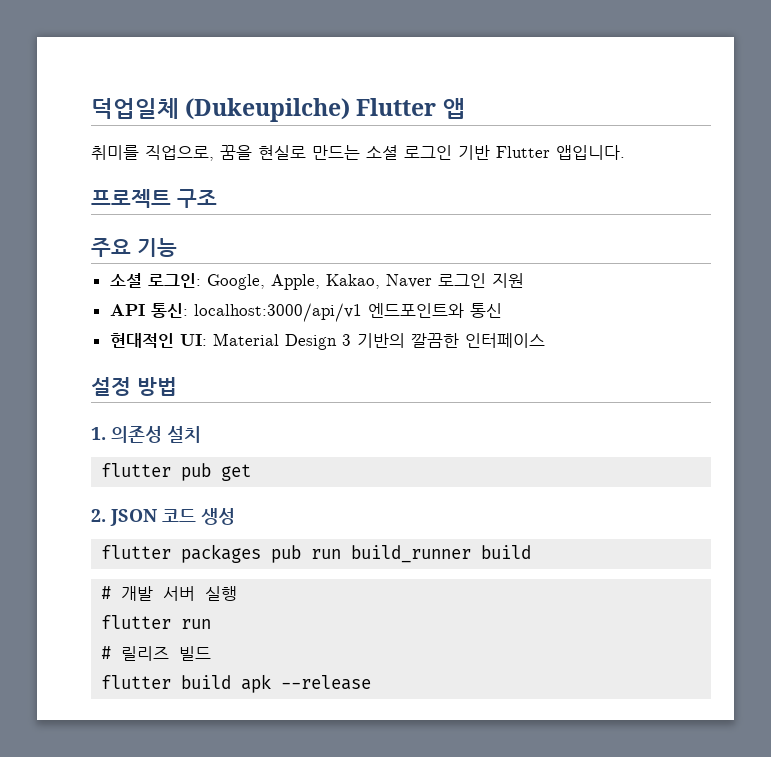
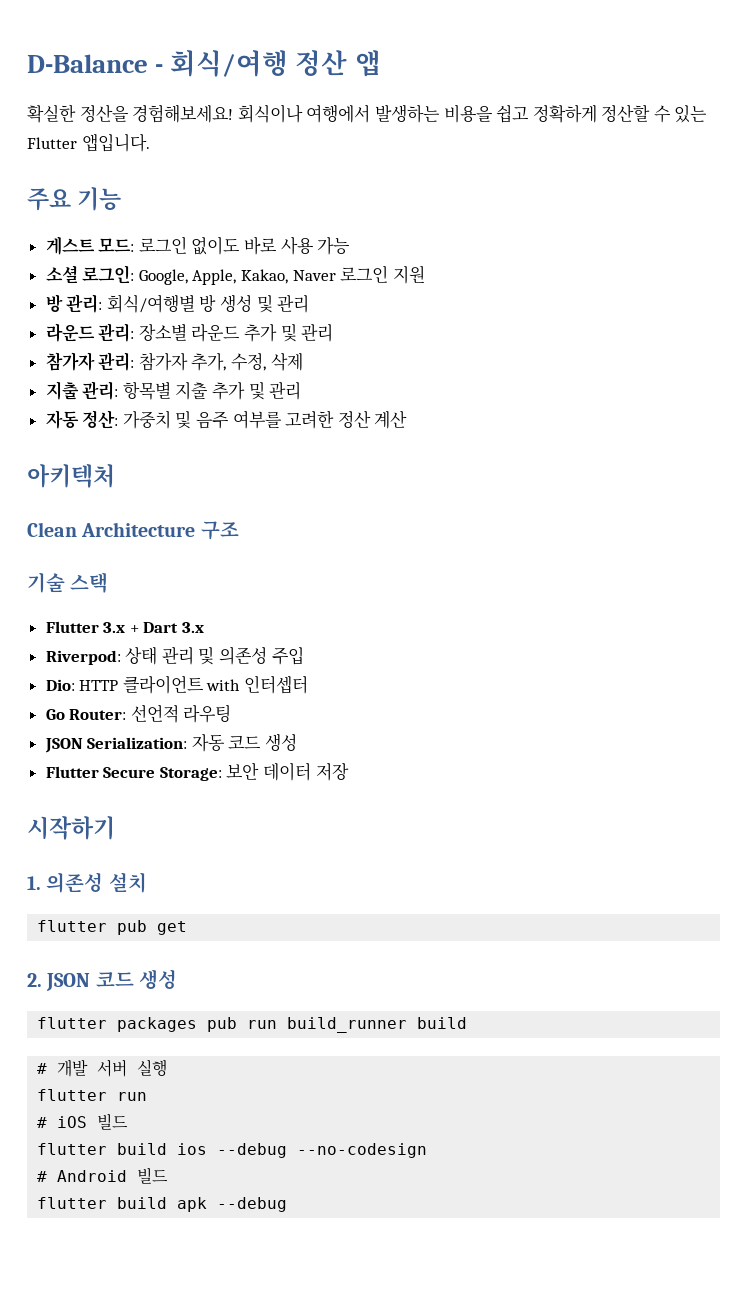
- 덕업일체 (Dukeupilche) Flutter 앱
- 취미를 직업으로, 꿈을 현실로 만드는 소셜 로그인 기반 Flutter 앱입니다.
+ D-Balance - 회식/여행 정산 앱
+ 확실한 정산을 경험해보세요! 회식이나 여행에서 발생하는 비용을 쉽고 정확하게 정산할 수 있는 Flutter 앱입니다.
- 프로젝트 구조
+ 게스트 모드: 로그인 없이도 바로 사용 가능
- API 통신: localhost:3000/api/v1 엔드포인트와 통신
- 현대적인 UI: Material Design 3 기반의 깔끔한 인터페이스
- 설정 방법
+ 방 관리: 회식/여행별 방 생성 및 관리
+ 라운드 관리: 장소별 라운드 추가 및 관리
+ 참가자 관리: 참가자 추가, 수정, 삭제
+ 지출 관리: 항목별 지출 추가 및 관리
+ 자동 정산: 가중치 및 음주 여부를 고려한 정산 계산
+ 아키텍처
+ Clean Architecture 구조
+ 기술 스택
+ Flutter 3.x + Dart 3.x
+ Riverpod: 상태 관리 및 의존성 주입
+ Dio: HTTP 클라이언트 with 인터셉터
+ Go Router: 선언적 라우팅
+ JSON Serialization: 자동 코드 생성
+ Flutter Secure Storage: 보안 데이터 저장
+ 시작하기
- # 릴리즈 빌드
+ # iOS 빌드
+ flutter build ios --debug --no-codesign
+ # Android 빌드
- flutter build apk --release
+ flutter build apk --debug

